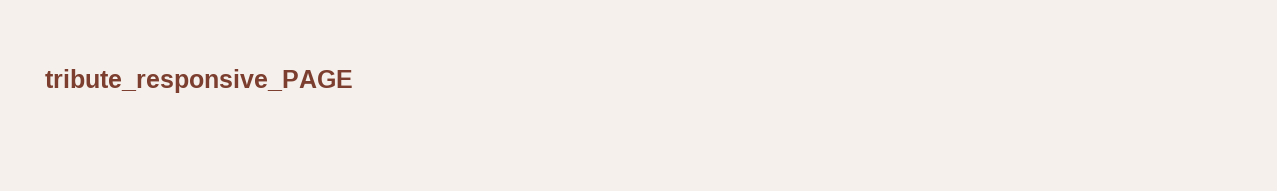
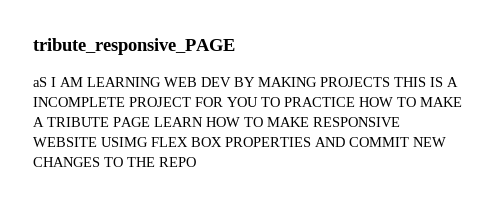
+ aS I AM LEARNING WEB DEV BY MAKING PROJECTS THIS IS A INCOMPLETE PROJECT FOR YOU TO PRACTICE HOW TO MAKE A TRIBUTE PAGE LEARN HOW TO MAKE RESPONSIVE WEBSITE USIMG FLEX BOX PROPERTIES AND COMMIT NEW CHANGES TO THE REPO

